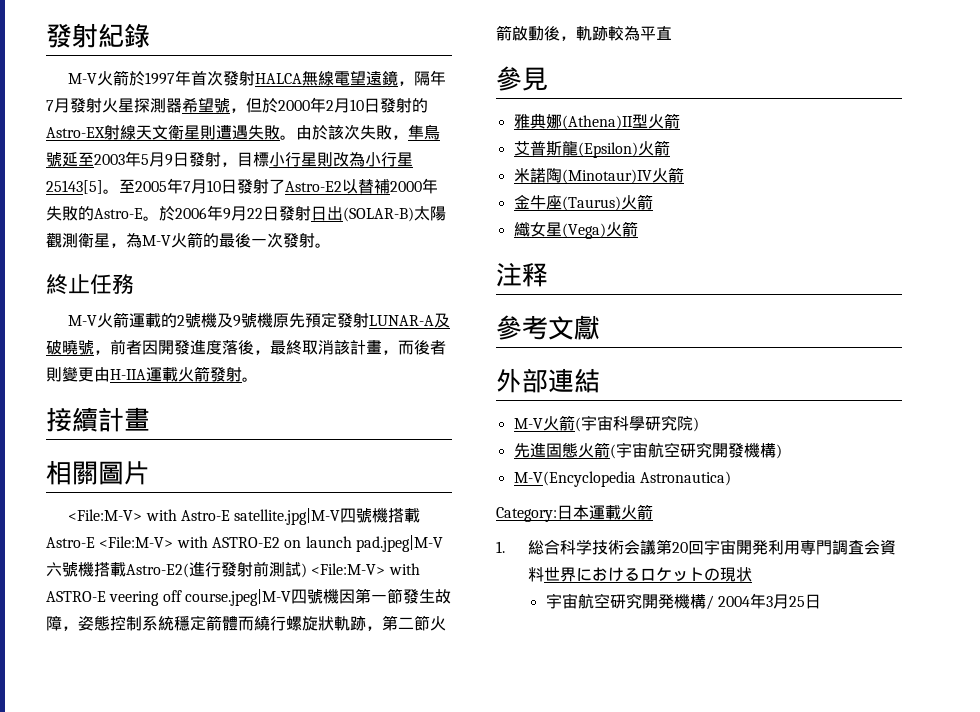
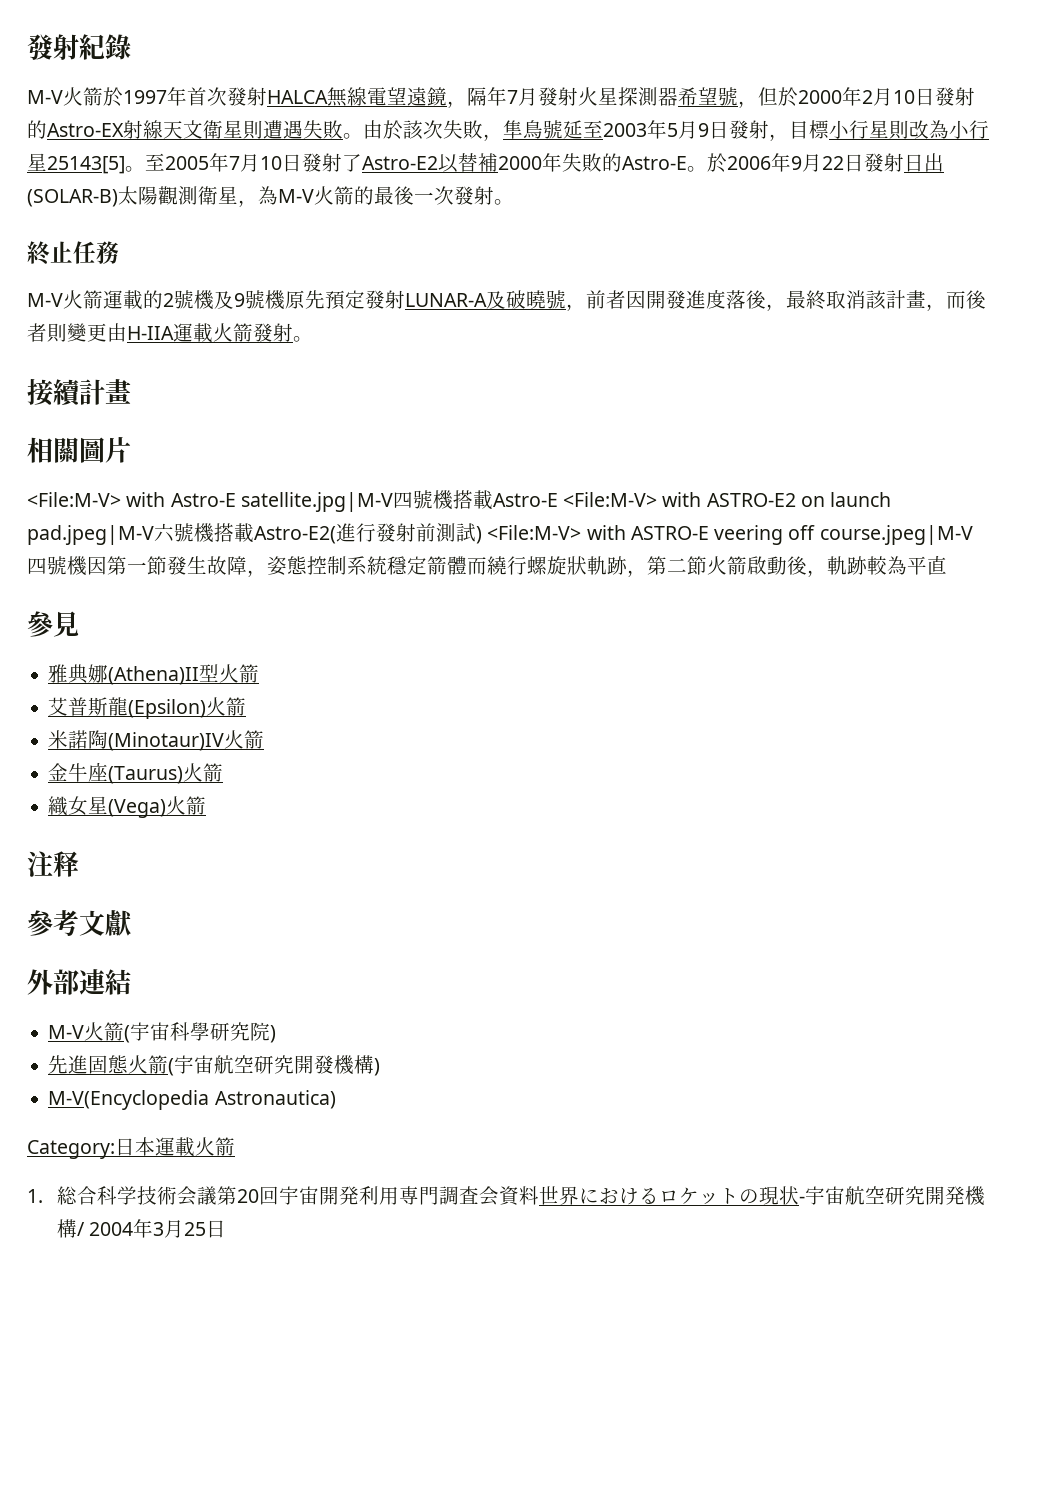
- 1.総合科学技術会議第20回宇宙開発利用専門調査会資料世界におけるロケットの現状
- 宇宙航空研究開発機構/ 2004年3月25日
+ 1.総合科学技術会議第20回宇宙開発利用専門調査会資料世界におけるロケットの現状-宇宙航空研究開発機構/ 2004年3月25日

